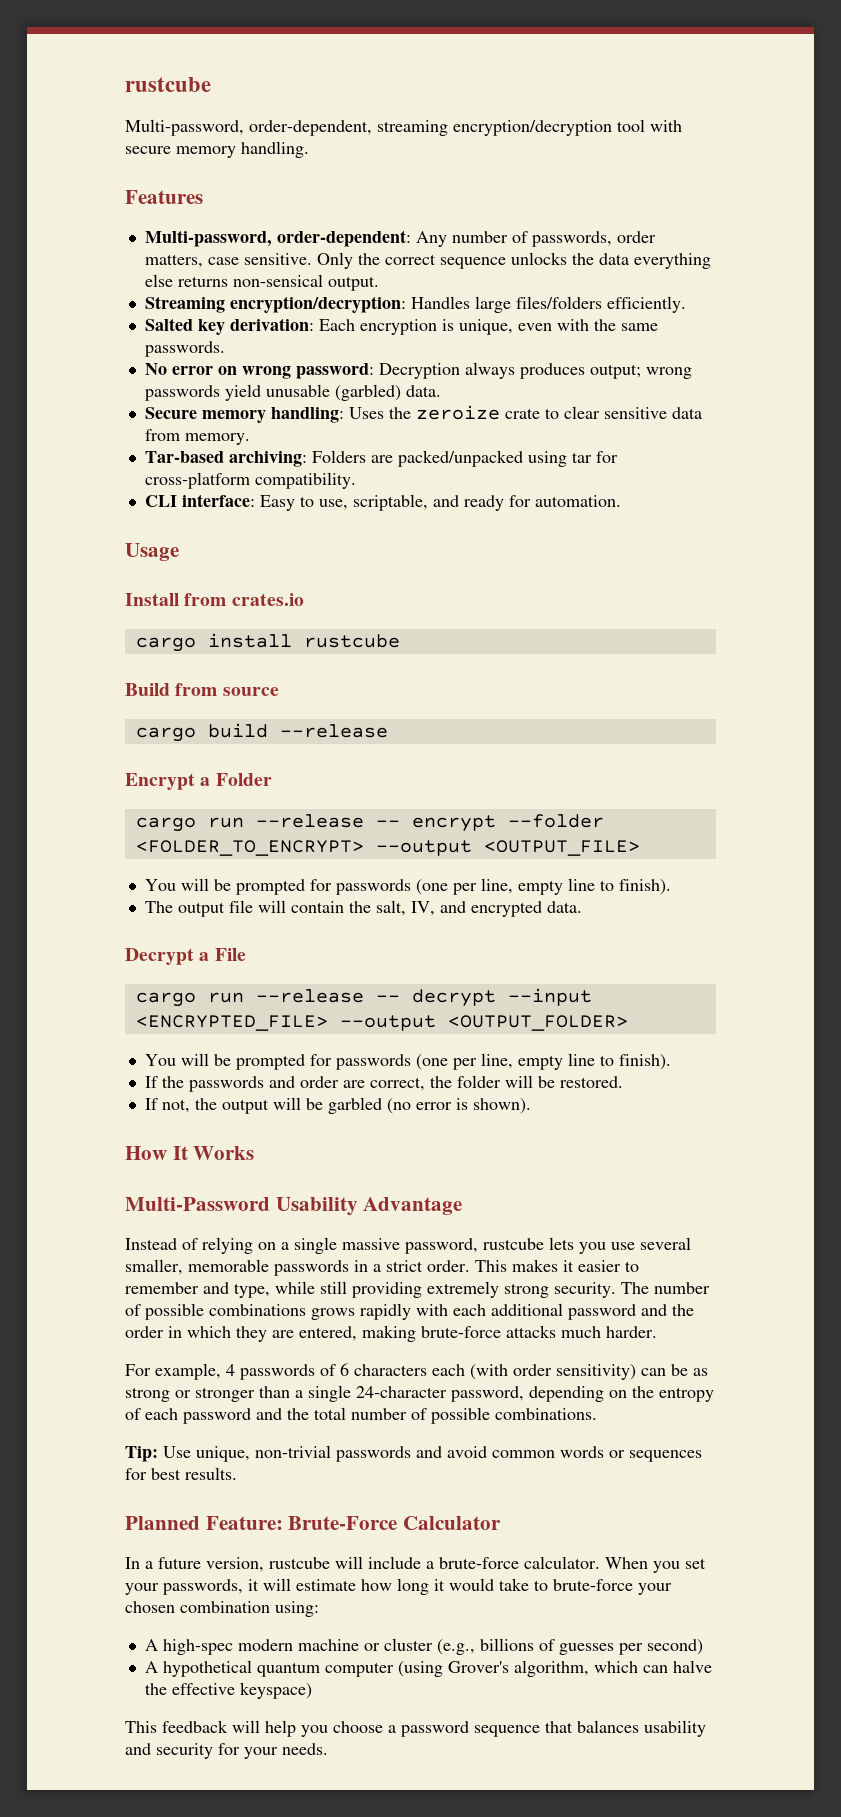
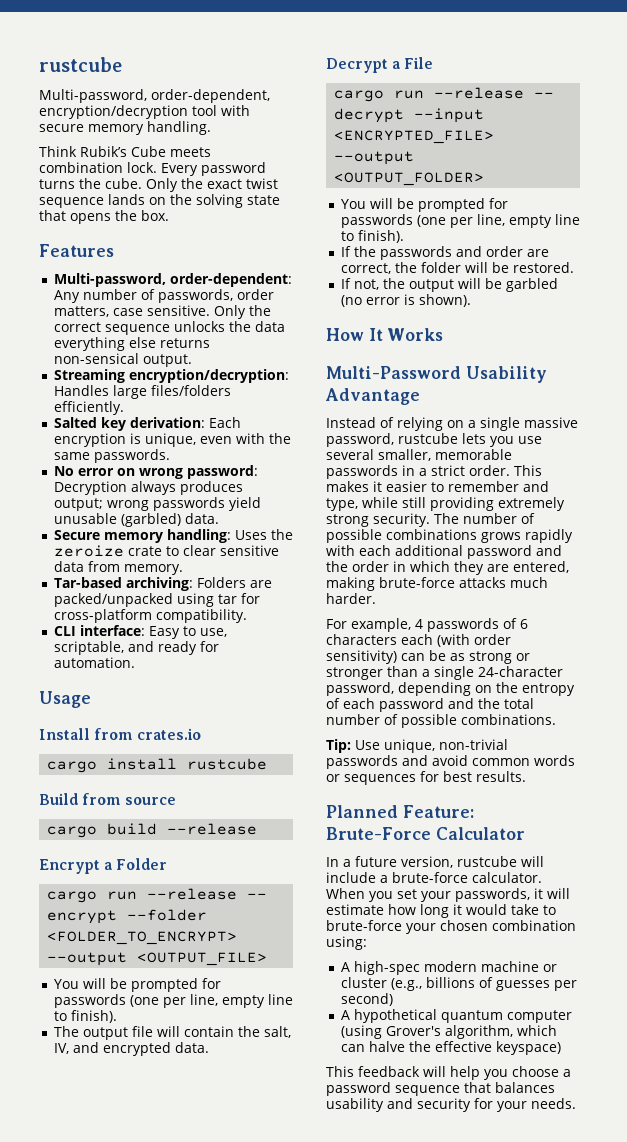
- Multi-password, order-dependent, streaming encryption/decryption tool with secure memory handling.
+ Multi-password, order-dependent, encryption/decryption tool with secure memory handling.
+ Think Rubik’s Cube meets combination lock. Every password turns the cube. Only the exact twist sequence lands on the solving state that opens the box.

